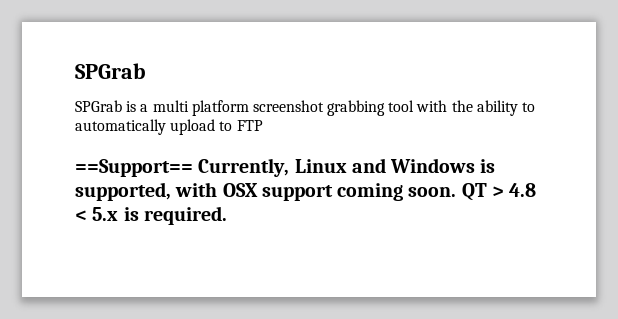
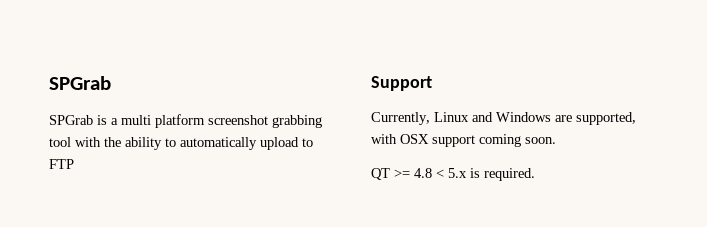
- ==Support== Currently, Linux and Windows is supported, with OSX support coming soon. QT > 4.8 < 5.x is required.
+ Support
+ Currently, Linux and Windows are supported, with OSX support coming soon.
+ QT >= 4.8 < 5.x is required.

